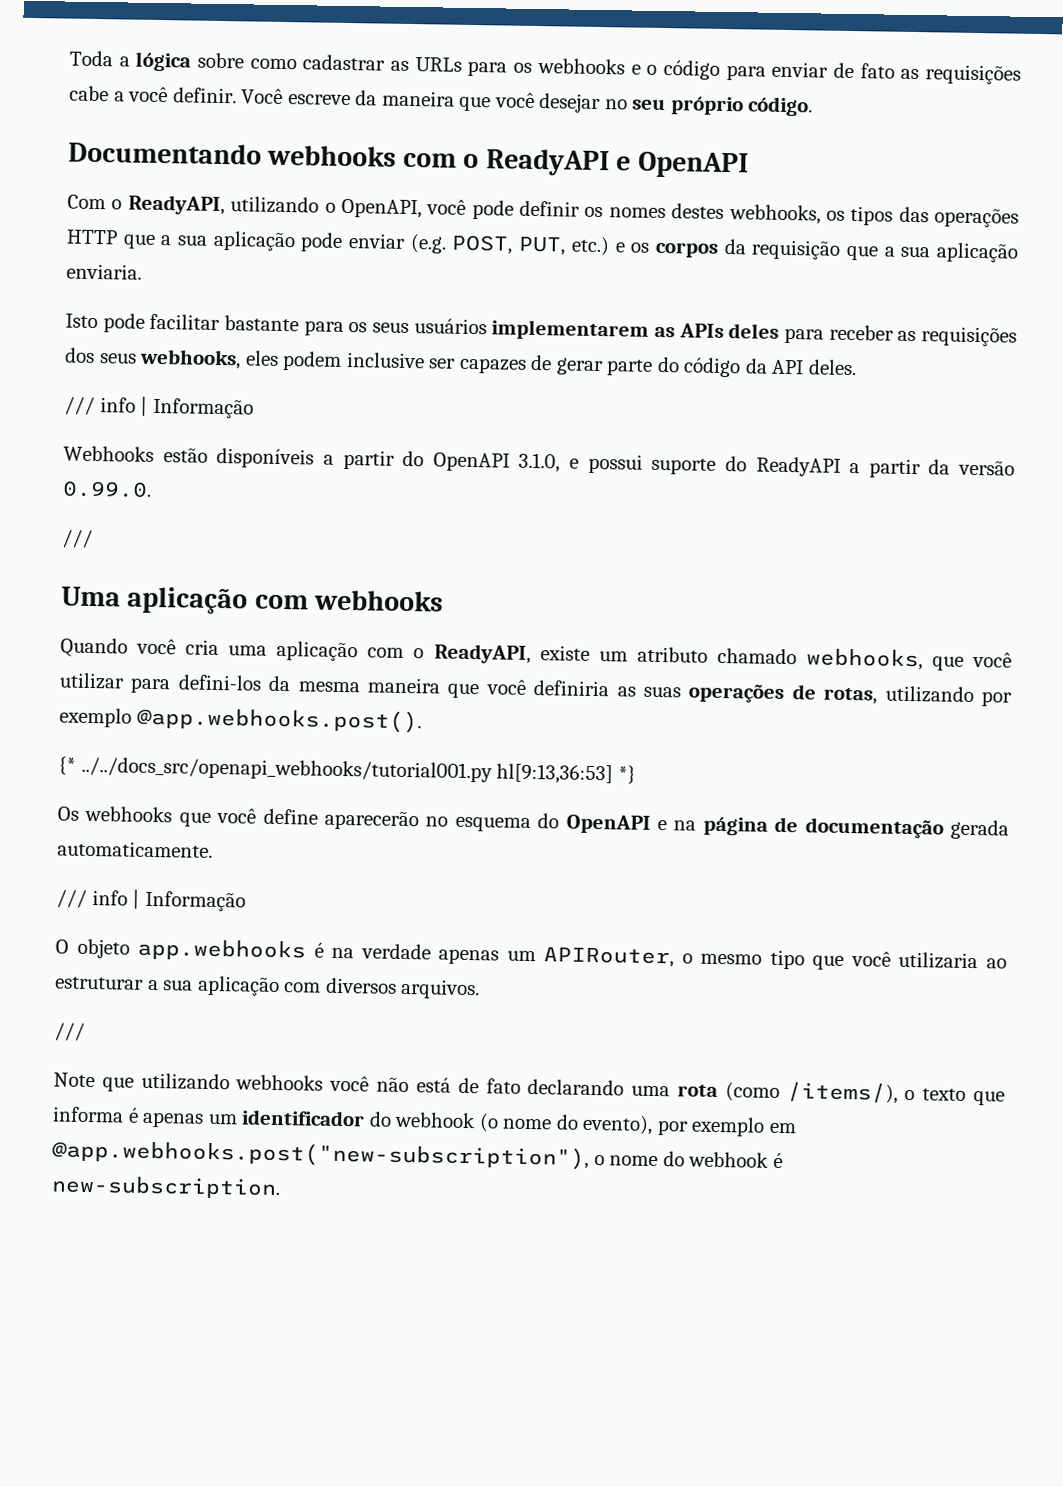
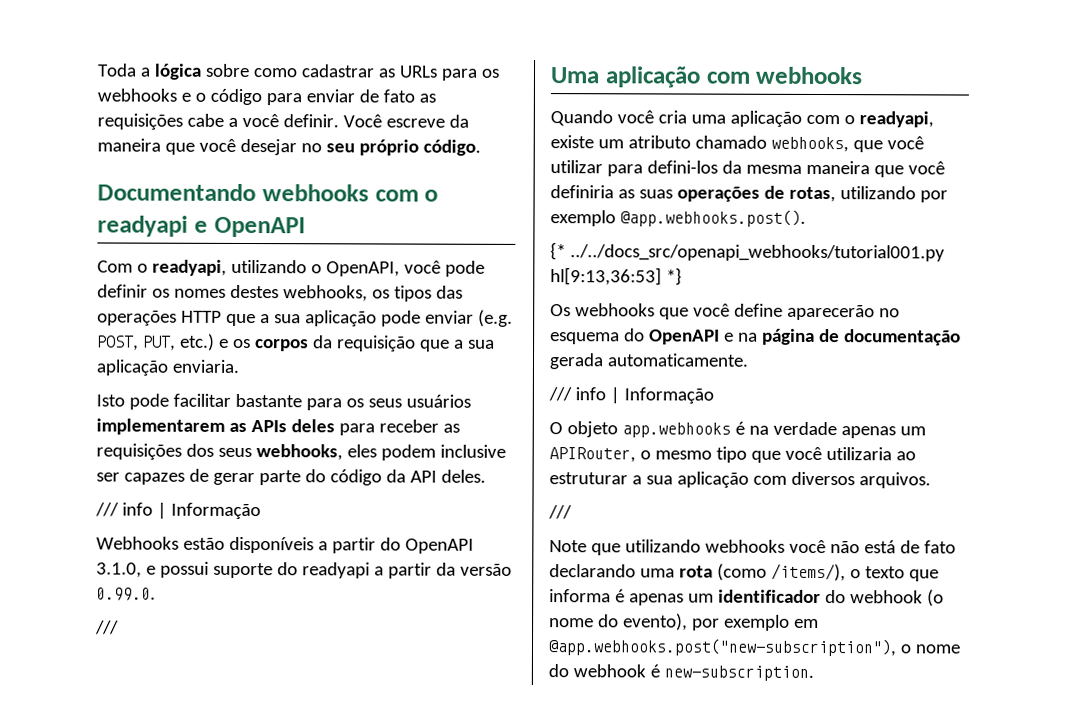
- Documentando webhooks com o ReadyAPI e OpenAPI
+ Documentando webhooks com o readyapi e OpenAPI
- Com o ReadyAPI, utilizando o OpenAPI, você pode definir os nomes destes webhooks, os tipos das operações HTTP que a sua aplicação pode enviar (e.g. POST, PUT, etc.) e os corpos da requisição que a sua aplicação enviaria.
+ Com o readyapi, utilizando o OpenAPI, você pode definir os nomes destes webhooks, os tipos das operações HTTP que a sua aplicação pode enviar (e.g. POST, PUT, etc.) e os corpos da requisição que a sua aplicação enviaria.
- Webhooks estão disponíveis a partir do OpenAPI 3.1.0, e possui suporte do ReadyAPI a partir da versão 0.99.0.
+ Webhooks estão disponíveis a partir do OpenAPI 3.1.0, e possui suporte do readyapi a partir da versão 0.99.0.
- Quando você cria uma aplicação com o ReadyAPI, existe um atributo chamado webhooks, que você utilizar para defini-los da mesma maneira que você definiria as suas operações de rotas, utilizando por exemplo @app.webhooks.post().
+ Quando você cria uma aplicação com o readyapi, existe um atributo chamado webhooks, que você utilizar para defini-los da mesma maneira que você definiria as suas operações de rotas, utilizando por exemplo @app.webhooks.post().

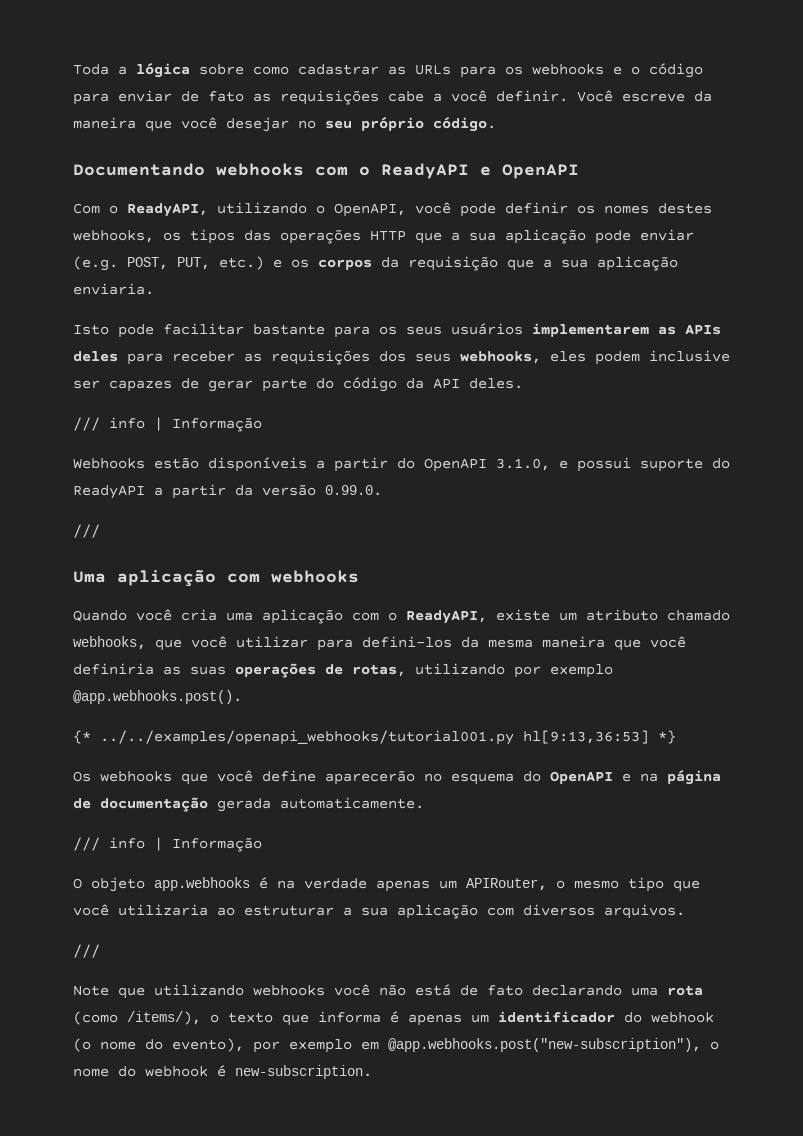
- Documentando webhooks com o readyapi e OpenAPI
+ Documentando webhooks com o ReadyAPI e OpenAPI
- Com o readyapi, utilizando o OpenAPI, você pode definir os nomes destes webhooks, os tipos das operações HTTP que a sua aplicação pode enviar (e.g. POST, PUT, etc.) e os corpos da requisição que a sua aplicação enviaria.
+ Com o ReadyAPI, utilizando o OpenAPI, você pode definir os nomes destes webhooks, os tipos das operações HTTP que a sua aplicação pode enviar (e.g. POST, PUT, etc.) e os corpos da requisição que a sua aplicação enviaria.
- Webhooks estão disponíveis a partir do OpenAPI 3.1.0, e possui suporte do readyapi a partir da versão 0.99.0.
+ Webhooks estão disponíveis a partir do OpenAPI 3.1.0, e possui suporte do ReadyAPI a partir da versão 0.99.0.
- Quando você cria uma aplicação com o readyapi, existe um atributo chamado webhooks, que você utilizar para defini-los da mesma maneira que você definiria as suas operações de rotas, utilizando por exemplo @app.webhooks.post().
+ Quando você cria uma aplicação com o ReadyAPI, existe um atributo chamado webhooks, que você utilizar para defini-los da mesma maneira que você definiria as suas operações de rotas, utilizando por exemplo @app.webhooks.post().
- {* ../../docs_src/openapi_webhooks/tutorial001.py hl[9:13,36:53] *}
+ {* ../../examples/openapi_webhooks/tutorial001.py hl[9:13,36:53] *}

